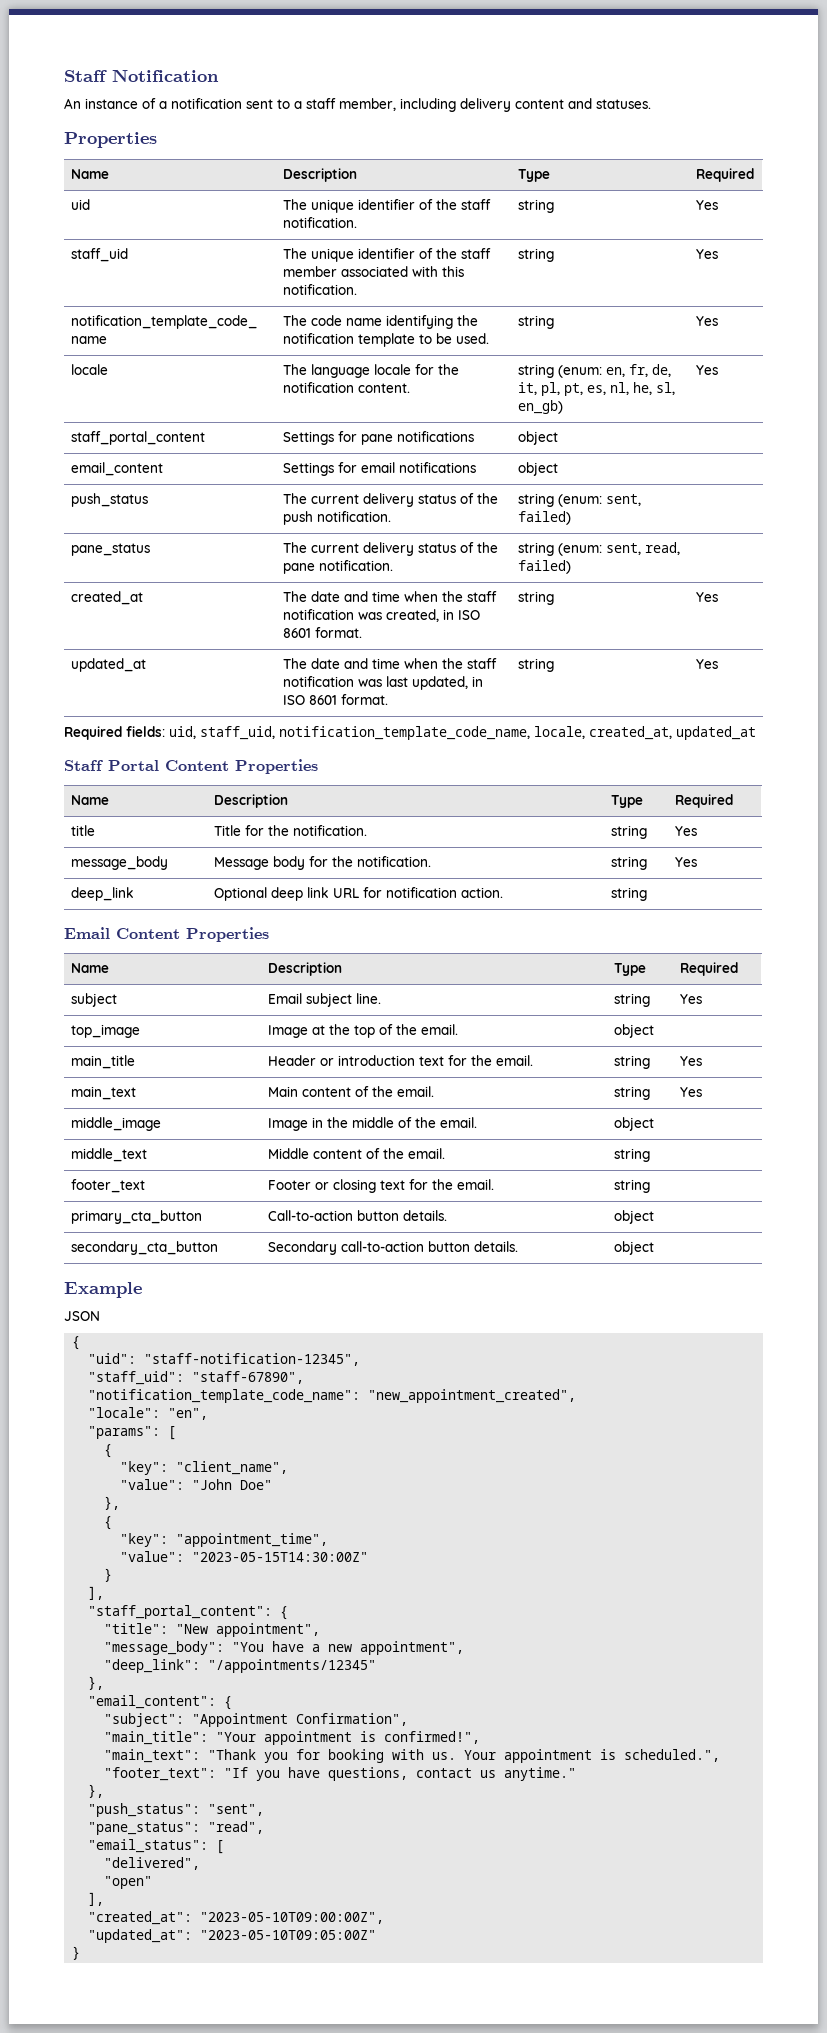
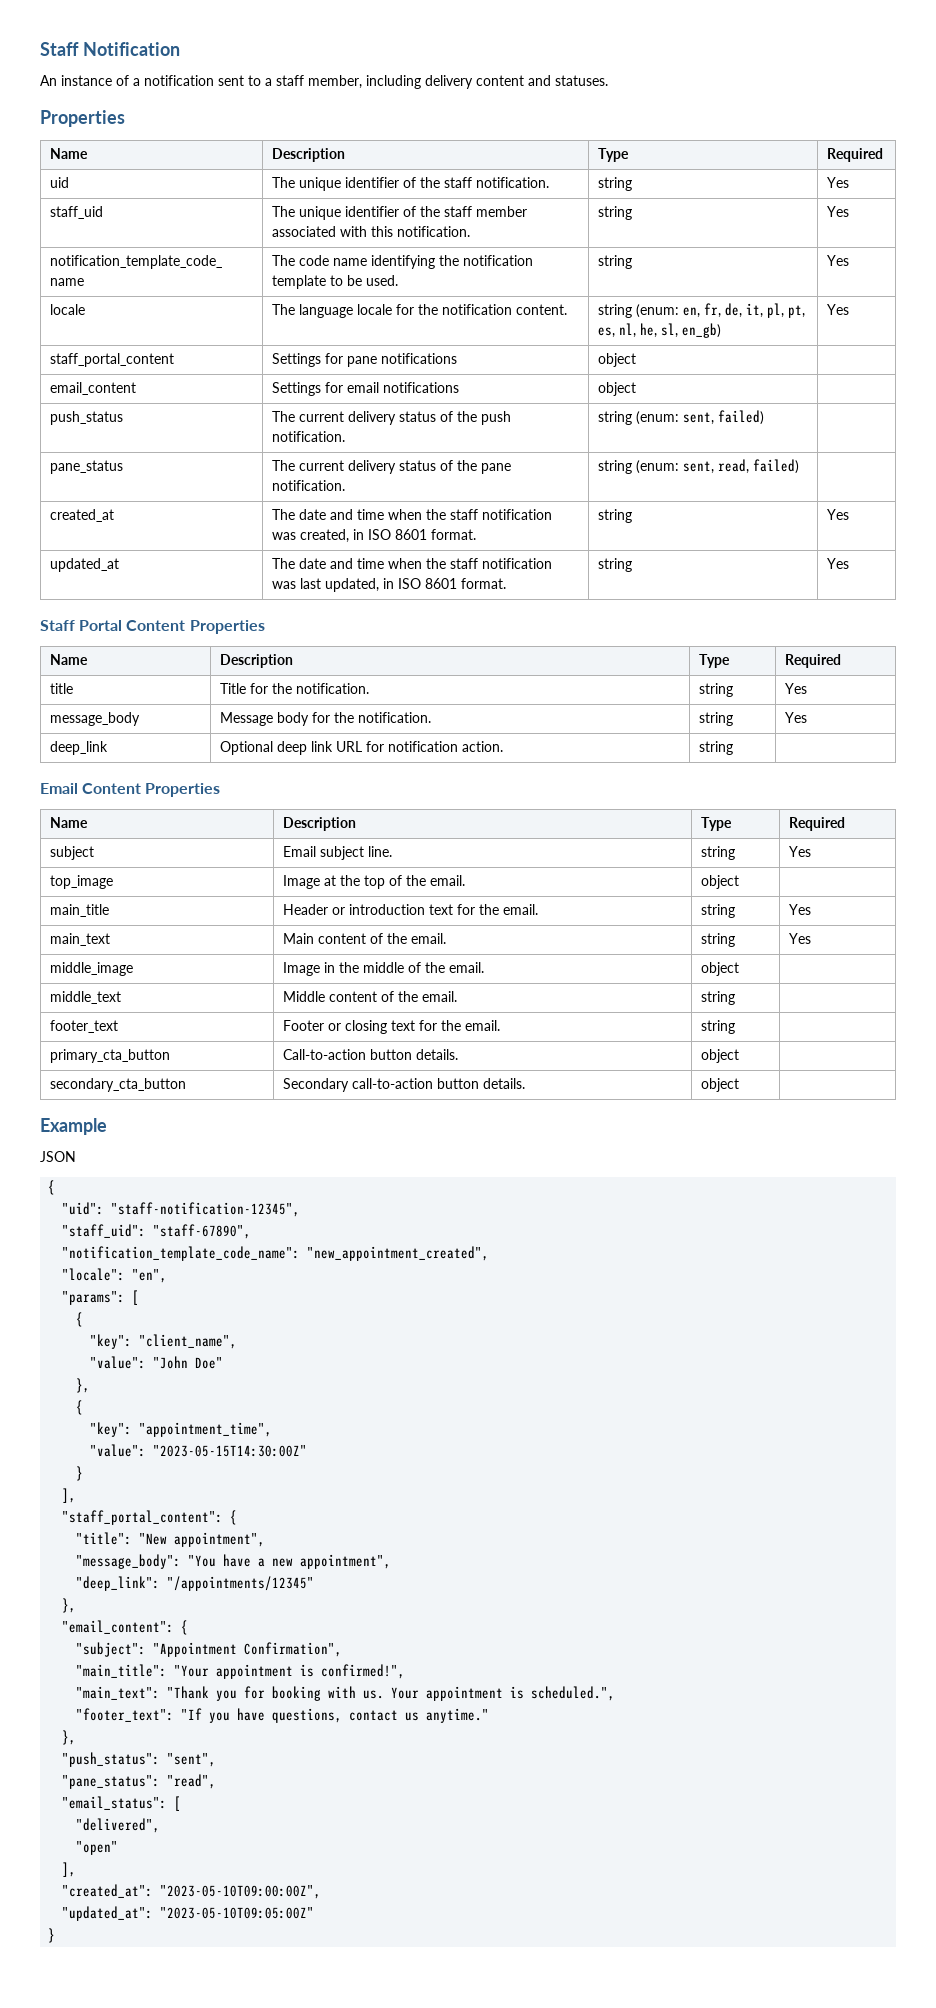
- Required fields: uid, staff_uid, notification_template_code_name, locale, created_at, updated_at

